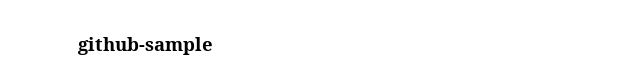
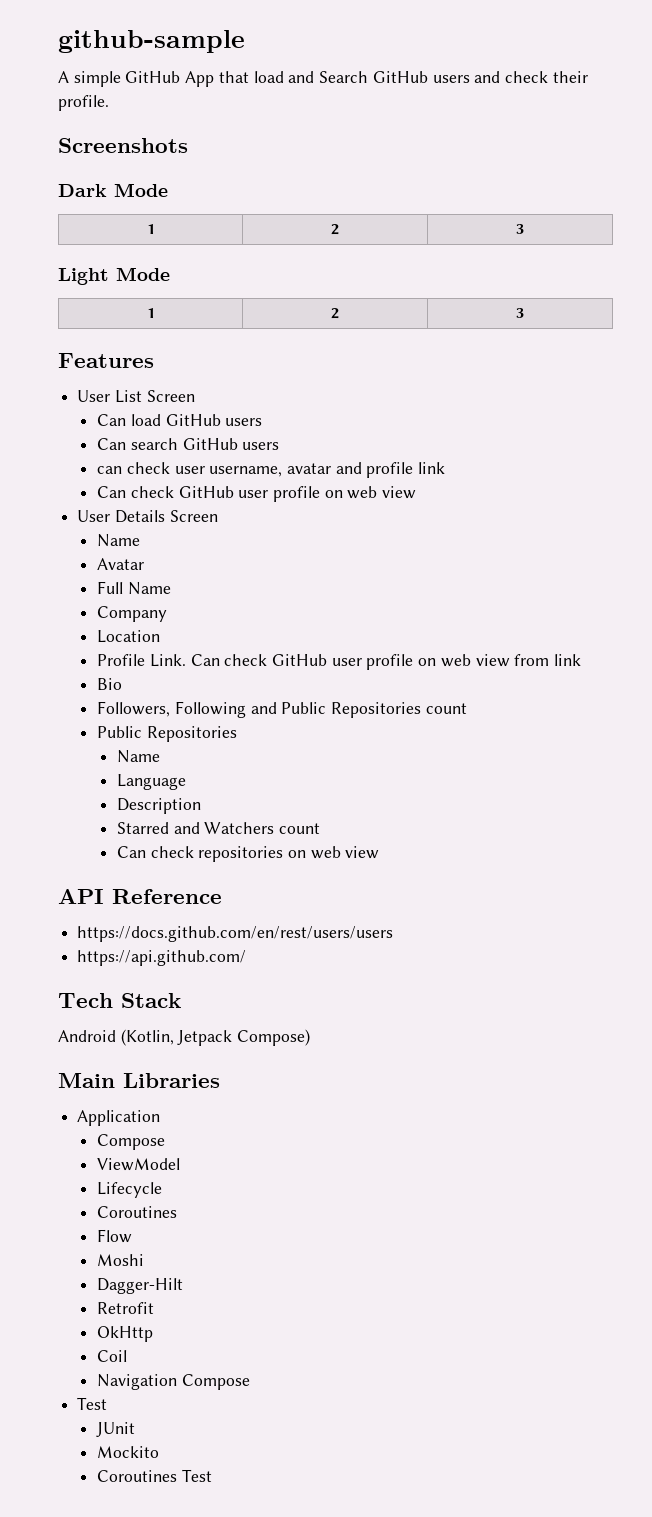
+ A simple GitHub App that load and Search GitHub users and check their profile.
+ Screenshots
+ Dark Mode
+ 1 | 2 | 3
+ Light Mode
+ 1 | 2 | 3
+ Features
+ User List Screen
+ Can load GitHub users
+ Can search GitHub users
+ can check user username, avatar and profile link
+ Can check GitHub user profile on web view
+ User Details Screen
+ Name
+ Avatar
+ Full Name
+ Company
+ Location
+ Profile Link. Can check GitHub user profile on web view from link
+ Bio
+ Followers, Following and Public Repositories count
+ Public Repositories
+ Name
+ Language
+ Description
+ Starred and Watchers count
+ Can check repositories on web view
+ API Reference
+ https://docs.github.com/en/rest/users/users
+ https://api.github.com/
+ Tech Stack
+ Android (Kotlin, Jetpack Compose)
+ Main Libraries
+ Application
+ Compose
+ ViewModel
+ Lifecycle
+ Coroutines
+ Flow
+ Moshi
+ Dagger-Hilt
+ Retrofit
+ OkHttp
+ Coil
+ Navigation Compose
+ Test
+ JUnit
+ Mockito
+ Coroutines Test

